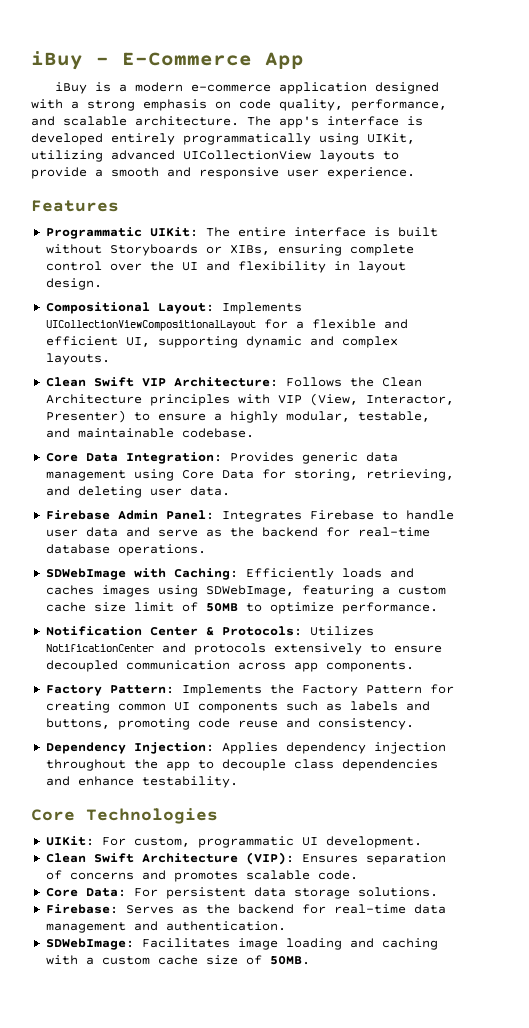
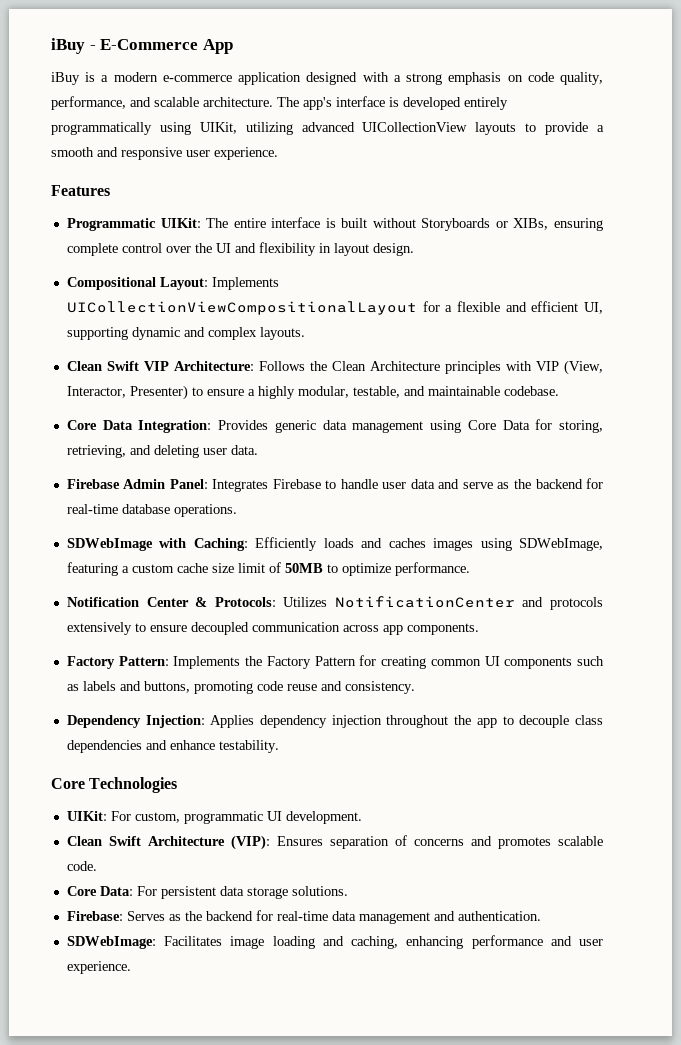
- SDWebImage: Facilitates image loading and caching with a custom cache size of 50MB.
+ SDWebImage: Facilitates image loading and caching, enhancing performance and user experience.

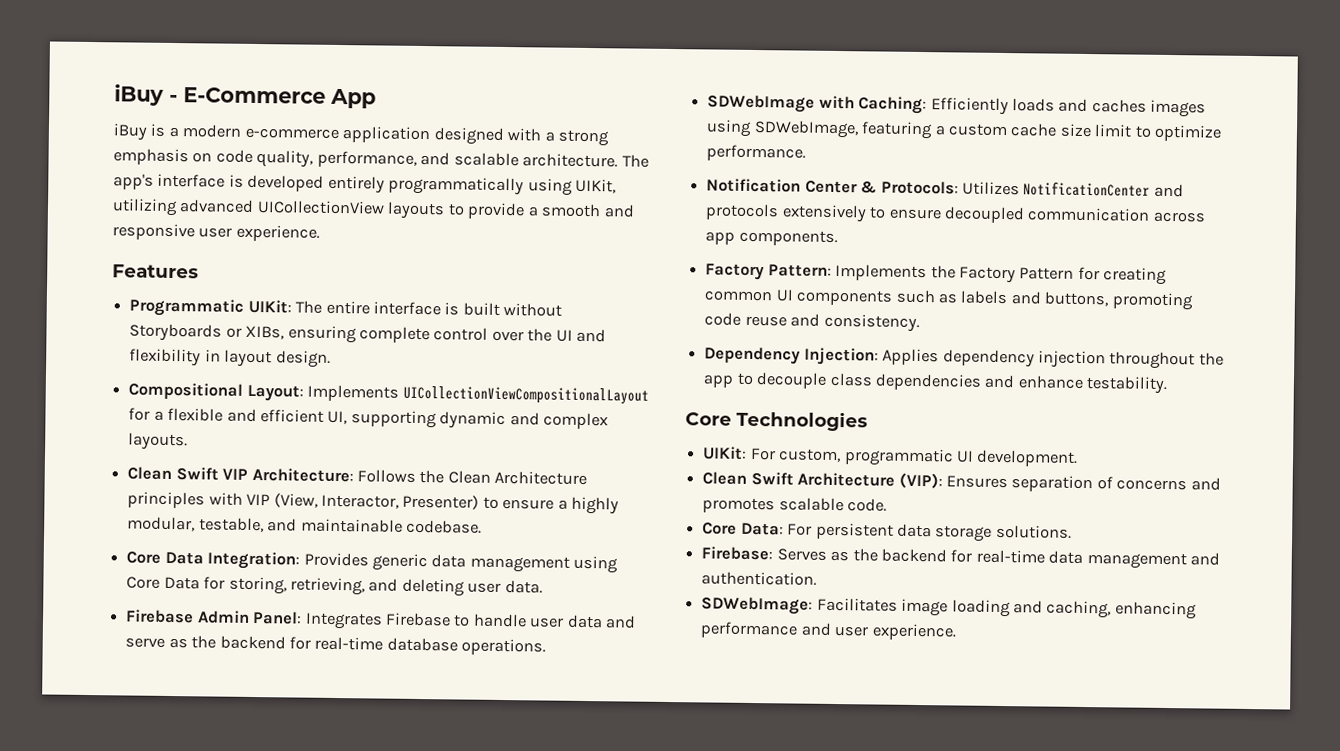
- SDWebImage with Caching: Efficiently loads and caches images using SDWebImage, featuring a custom cache size limit of 50MB to optimize performance.
+ SDWebImage with Caching: Efficiently loads and caches images using SDWebImage, featuring a custom cache size limit to optimize performance.

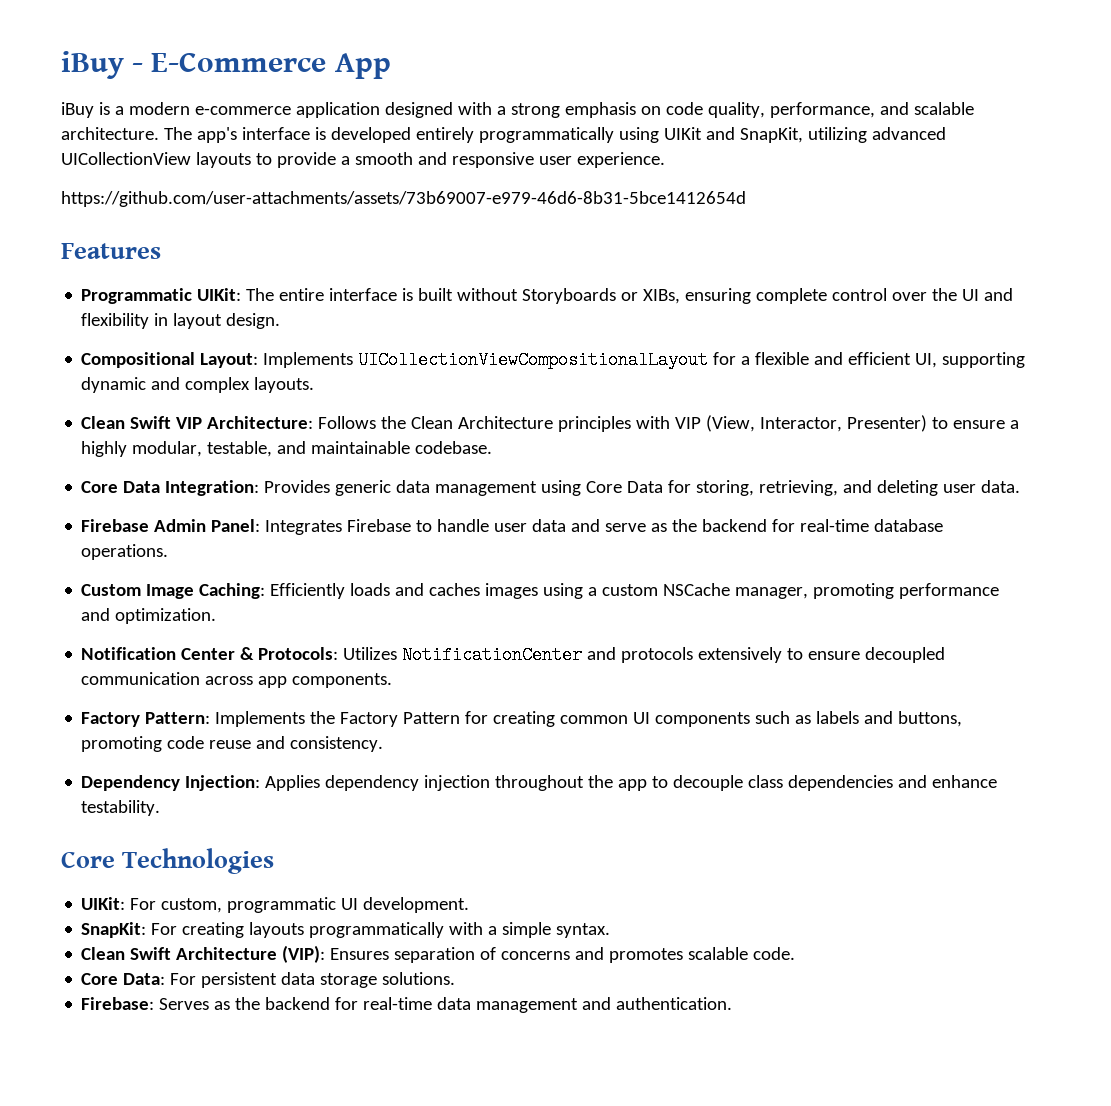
- The app's interface is developed entirely programmatically using UIKit, utilizing advanced UICollectionView layouts to provide a smooth and responsive user experience.
+ The app's interface is developed entirely programmatically using UIKit and SnapKit, utilizing advanced UICollectionView layouts to provide a smooth and responsive user experience.
+ https://github.com/user-attachments/assets/73b69007-e979-46d6-8b31-5bce1412654d
- SDWebImage with Caching: Efficiently loads and caches images using SDWebImage, featuring a custom cache size limit to optimize performance.
+ Custom Image Caching: Efficiently loads and caches images using a custom NSCache manager, promoting performance and optimization.
+ SnapKit: For creating layouts programmatically with a simple syntax.
- SDWebImage: Facilitates image loading and caching, enhancing performance and user experience.

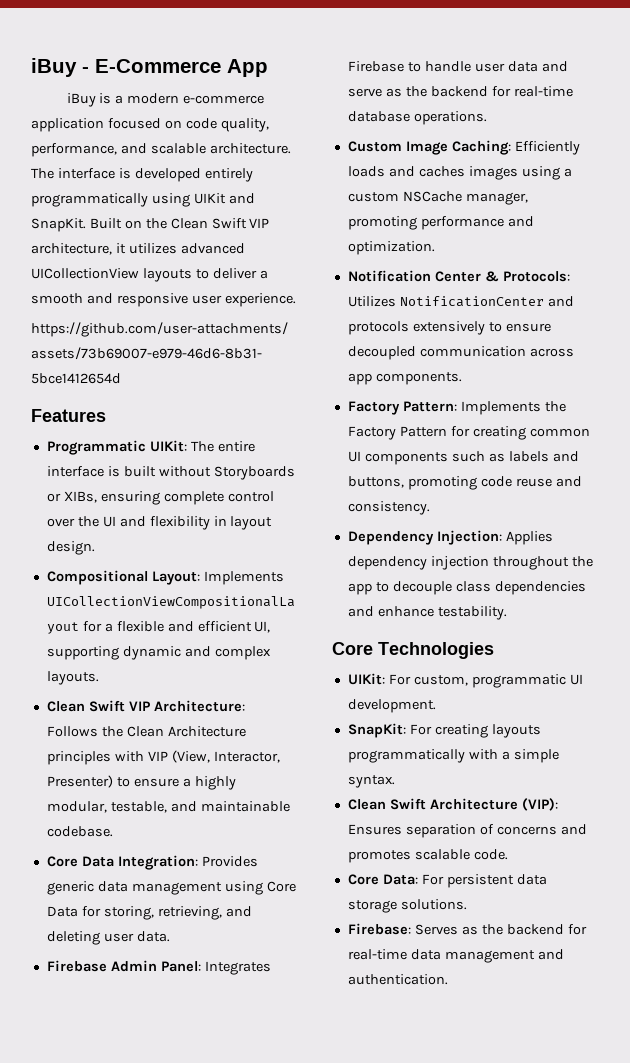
- iBuy is a modern e-commerce application designed with a strong emphasis on code quality, performance, and scalable architecture.
+ iBuy is a modern e-commerce application focused on code quality, performance, and scalable architecture.
- The app's interface is developed entirely programmatically using UIKit and SnapKit, utilizing advanced UICollectionView layouts to provide a smooth and responsive user experience.
+ The interface is developed entirely programmatically using UIKit and SnapKit. Built on the Clean Swift VIP architecture, it utilizes advanced UICollectionView layouts to deliver a smooth and responsive user experience.

